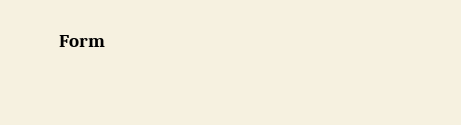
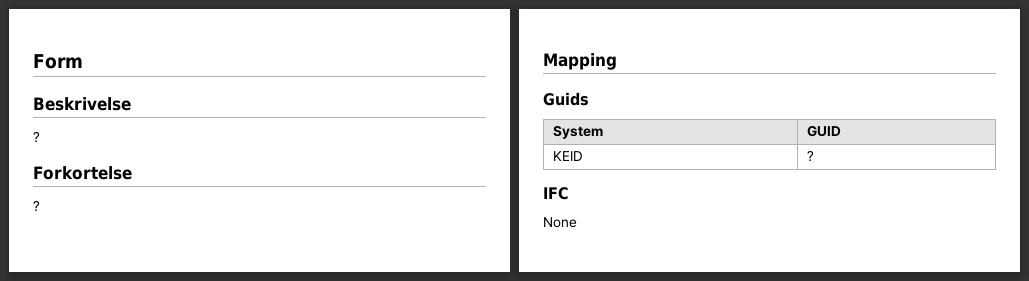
+ Beskrivelse
+ ?
+ Forkortelse
+ ?
+ Mapping
+ Guids
+ System | GUID
+ KEID | ?
+ IFC
+ None

